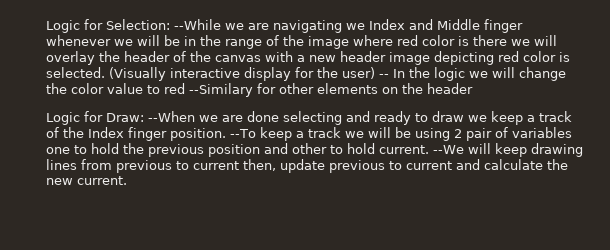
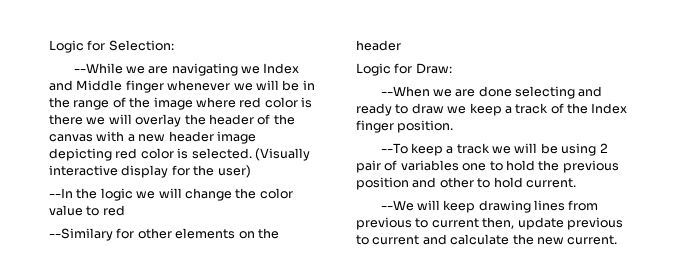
- Logic for Selection: --While we are navigating we Index and Middle finger whenever we will be in the range of the image where red color is there we will overlay the header of the canvas with a new header image depicting red color is selected.
+ Logic for Selection:
+ --While we are navigating we Index and Middle finger whenever we will be in the range of the image where red color is there we will overlay the header of the canvas with a new header image depicting red color is selected.
- (Visually interactive display for the user) -- In the logic we will change the color value to red --Similary for other elements on the header
+ (Visually interactive display for the user)
+ --In the logic we will change the color value to red
+ --Similary for other elements on the header
- Logic for Draw: --When we are done selecting and ready to draw we keep a track of the Index finger position. --To keep a track we will be using 2 pair of variables one to hold the previous position and other to hold current. --We will keep drawing lines from previous to current then, update previous to current and calculate the new current.
+ Logic for Draw:
+ --When we are done selecting and ready to draw we keep a track of the Index finger position.
+ --To keep a track we will be using 2 pair of variables one to hold the previous position and other to hold current.
+ --We will keep drawing lines from previous to current then, update previous to current and calculate the new current.

